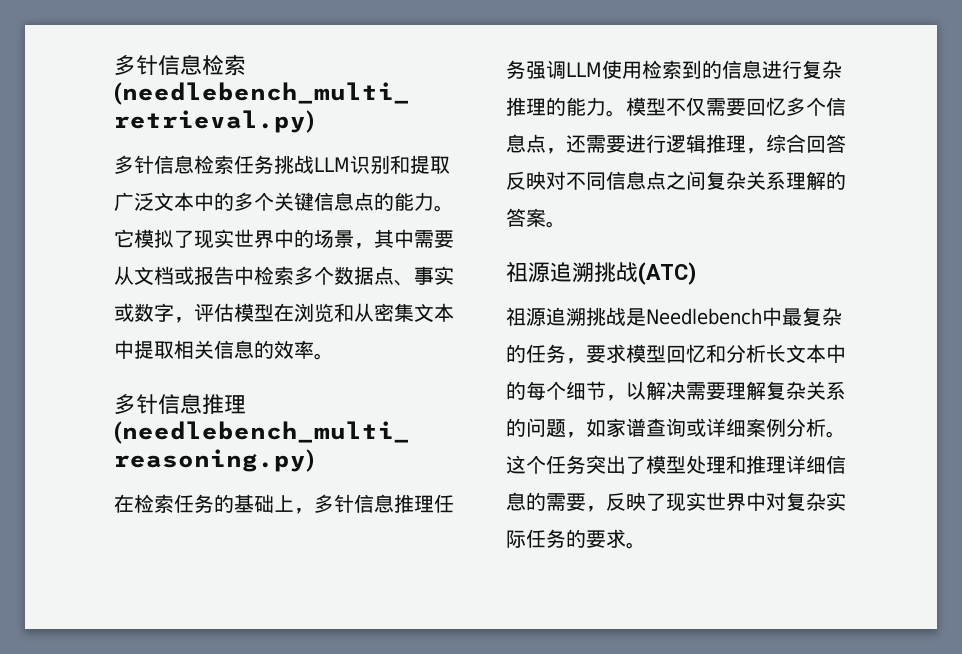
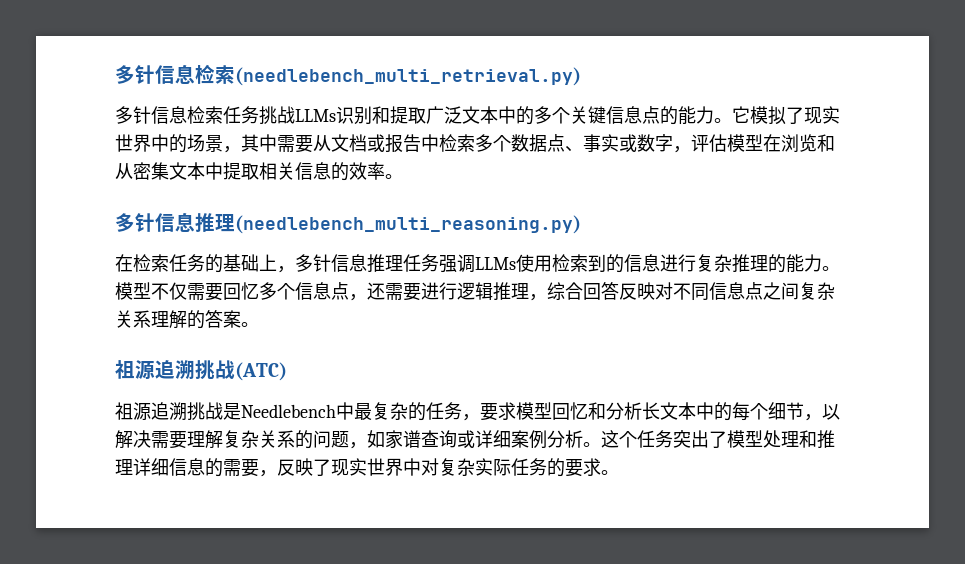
- 多针信息检索任务挑战LLM识别和提取广泛文本中的多个关键信息点的能力。
+ 多针信息检索任务挑战LLMs识别和提取广泛文本中的多个关键信息点的能力。
- 在检索任务的基础上，多针信息推理任务强调LLM使用检索到的信息进行复杂推理的能力。
+ 在检索任务的基础上，多针信息推理任务强调LLMs使用检索到的信息进行复杂推理的能力。

